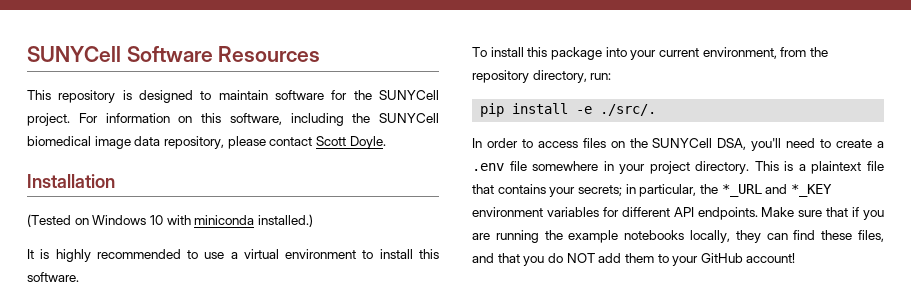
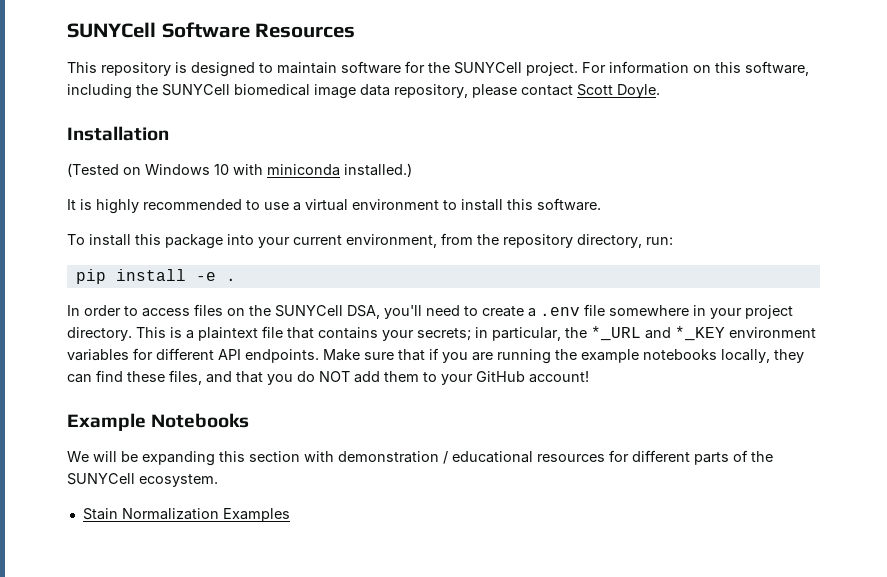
- pip install -e ./src/.
+ pip install -e .
+ Example Notebooks
+ We will be expanding this section with demonstration / educational resources for different parts of the SUNYCell ecosystem.
+ Stain Normalization Examples

